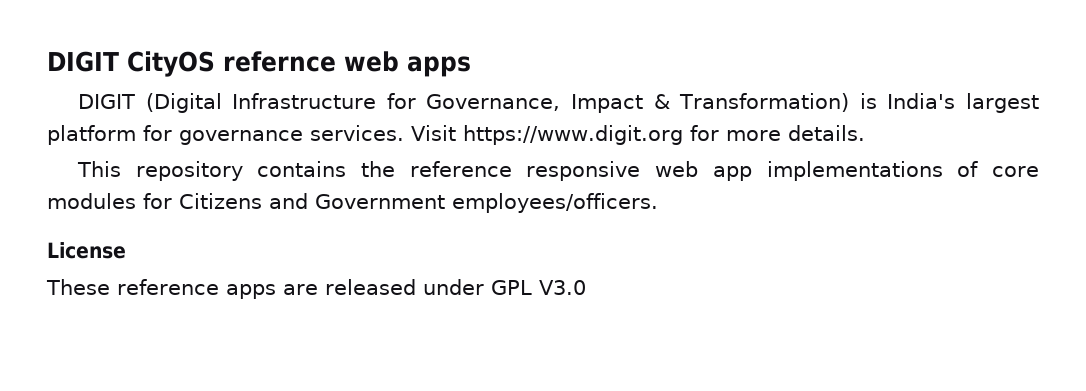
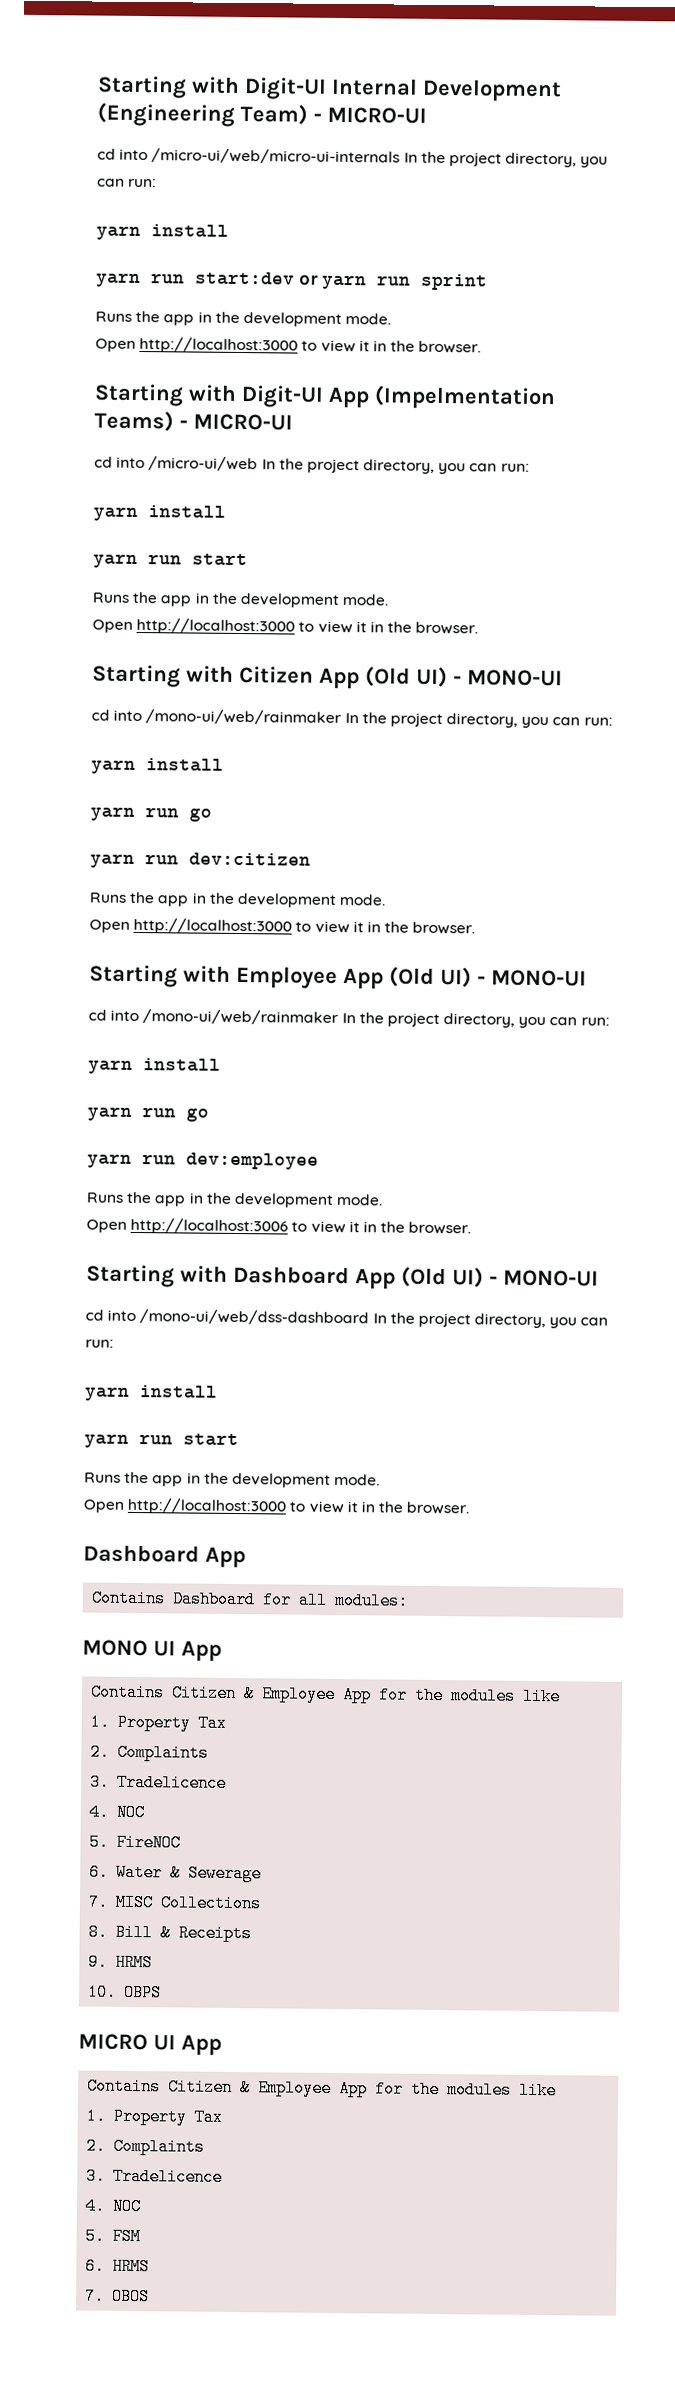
- DIGIT CityOS refernce web apps
- DIGIT (Digital Infrastructure for Governance, Impact & Transformation) is India's largest platform for governance services. Visit https://www.digit.org for more details.
- This repository contains the reference responsive web app implementations of core modules for Citizens and Government employees/officers.
- License
- These reference apps are released under GPL V3.0
+ Starting with Digit-UI Internal Development (Engineering Team) - MICRO-UI
+ cd into /micro-ui/web/micro-ui-internals In the project directory, you can run:
+ yarn install
+ yarn run start:dev or yarn run sprint
+ Runs the app in the development mode.
+ Open http://localhost:3000 to view it in the browser.
+ Starting with Digit-UI App (Impelmentation Teams) - MICRO-UI
+ cd into /micro-ui/web In the project directory, you can run:
+ yarn install
+ yarn run start
+ Runs the app in the development mode.
+ Open http://localhost:3000 to view it in the browser.
+ Starting with Citizen App (Old UI) - MONO-UI
+ cd into /mono-ui/web/rainmaker In the project directory, you can run:
+ yarn install
+ yarn run go
+ yarn run dev:citizen
+ Runs the app in the development mode.
+ Open http://localhost:3000 to view it in the browser.
+ Starting with Employee App (Old UI) - MONO-UI
+ cd into /mono-ui/web/rainmaker In the project directory, you can run:
+ yarn install
+ yarn run go
+ yarn run dev:employee
+ Runs the app in the development mode.
+ Open http://localhost:3006 to view it in the browser.
+ Starting with Dashboard App (Old UI) - MONO-UI
+ cd into /mono-ui/web/dss-dashboard In the project directory, you can run:
+ yarn install
+ yarn run start
+ Runs the app in the development mode.
+ Open http://localhost:3000 to view it in the browser.
+ Dashboard App
+ Contains Dashboard for all modules:
+ MONO UI App
+ Contains Citizen & Employee App for the modules like
+ 1. Property Tax
+ 2. Complaints
+ 3. Tradelicence
+ 4. NOC
+ 5. FireNOC
+ 6. Water & Sewerage
+ 7. MISC Collections
+ 8. Bill & Receipts
+ 9. HRMS
+ 10. OBPS
+ MICRO UI App
+ Contains Citizen & Employee App for the modules like
+ 1. Property Tax
+ 2. Complaints
+ 3. Tradelicence
+ 4. NOC
+ 5. FSM
+ 6. HRMS
+ 7. OBOS

